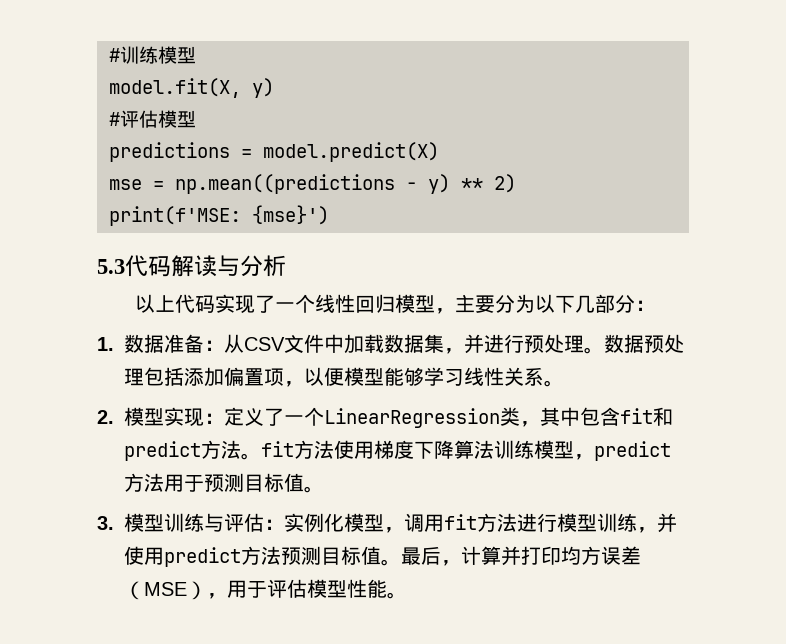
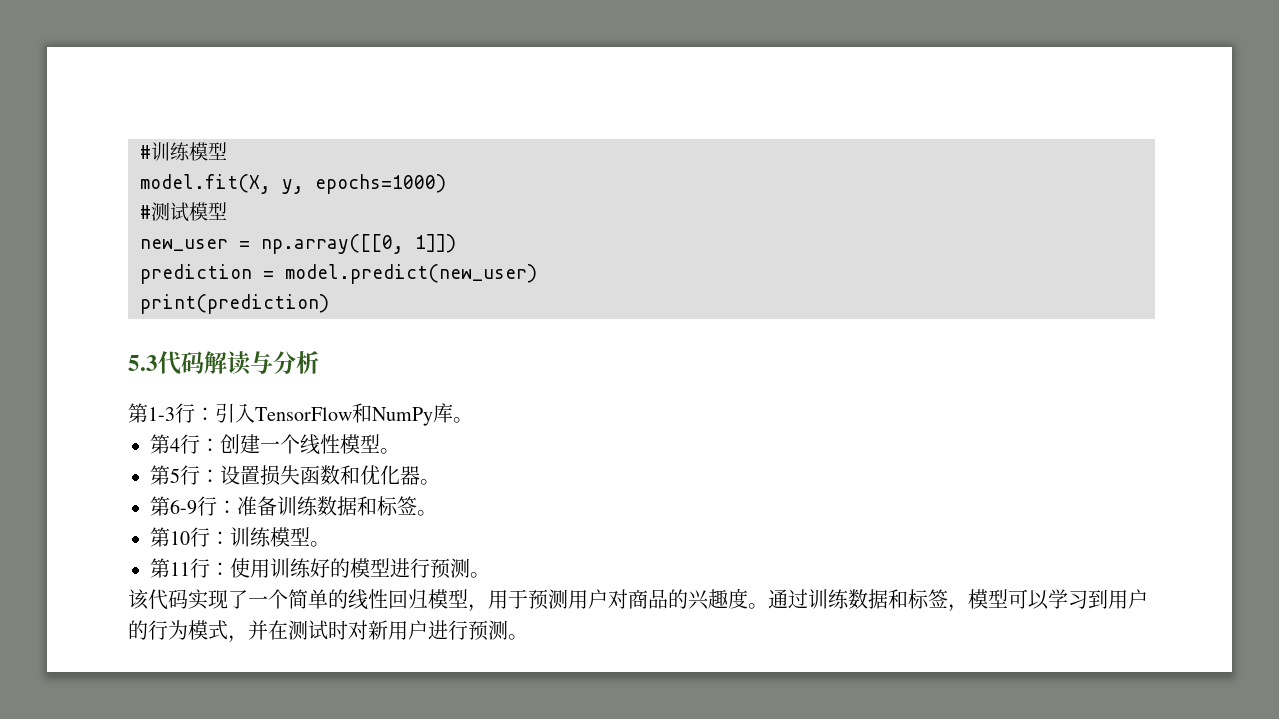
- model.fit(X, y)
- #评估模型
- predictions = model.predict(X)
- mse = np.mean((predictions - y) ** 2)
- print(f'MSE: {mse}')
+ model.fit(X, y, epochs=1000)
+ #测试模型
+ new_user = np.array([[0, 1]])
+ prediction = model.predict(new_user)
+ print(prediction)
- 以上代码实现了一个线性回归模型，主要分为以下几部分：
- 1.数据准备：从CSV文件中加载数据集，并进行预处理。数据预处理包括添加偏置项，以便模型能够学习线性关系。
- 2.模型实现：定义了一个LinearRegression类，其中包含fit和predict方法。fit方法使用梯度下降算法训练模型，predict方法用于预测目标值。
- 3.模型训练与评估：实例化模型，调用fit方法进行模型训练，并使用predict方法预测目标值。最后，计算并打印均方误差（MSE），用于评估模型性能。
+ 第1-3行：引入TensorFlow和NumPy库。
+ 第4行：创建一个线性模型。
+ 第5行：设置损失函数和优化器。
+ 第6-9行：准备训练数据和标签。
+ 第10行：训练模型。
+ 第11行：使用训练好的模型进行预测。
+ 该代码实现了一个简单的线性回归模型，用于预测用户对商品的兴趣度。通过训练数据和标签，模型可以学习到用户的行为模式，并在测试时对新用户进行预测。

